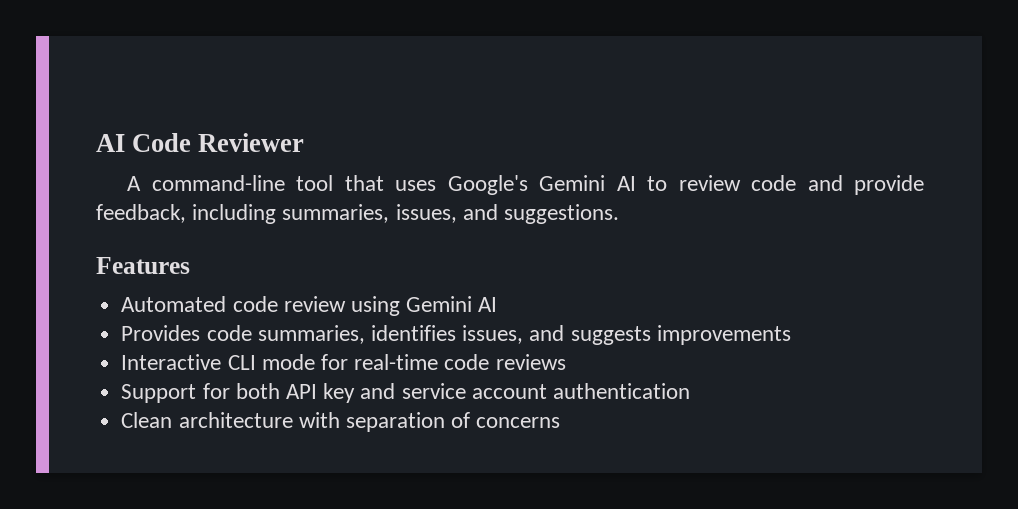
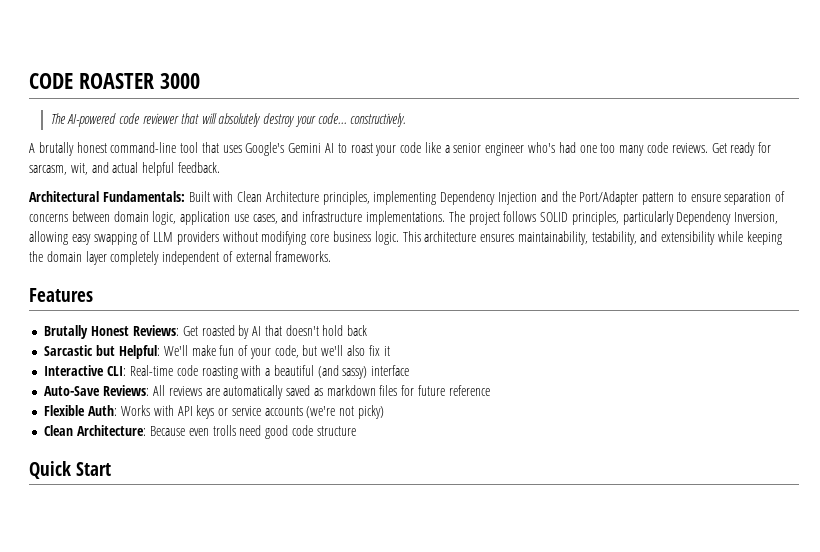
- AI Code Reviewer
+ CODE ROASTER 3000
+ The AI-powered code reviewer that will absolutely destroy your code... constructively.
- A command-line tool that uses Google's Gemini AI to review code and provide feedback, including summaries, issues, and suggestions.
+ A brutally honest command-line tool that uses Google's Gemini AI to roast your code like a senior engineer who's had one too many code reviews. Get ready for sarcasm, wit, and actual helpful feedback.
+ Architectural Fundamentals: Built with Clean Architecture principles, implementing Dependency Injection and the Port/Adapter pattern to ensure separation of concerns between domain logic, application use cases, and infrastructure implementations. The project follows SOLID principles, particularly Dependency Inversion, allowing easy swapping of LLM providers without modifying core business logic. This architecture ensures maintainability, testability, and extensibility while keeping the domain layer completely independent of external frameworks.
  Features
- Automated code review using Gemini AI
- Provides code summaries, identifies issues, and suggests improvements
- Interactive CLI mode for real-time code reviews
- Support for both API key and service account authentication
- Clean architecture with separation of concerns
+ Brutally Honest Reviews: Get roasted by AI that doesn't hold back
+ Sarcastic but Helpful: We'll make fun of your code, but we'll also fix it
+ Interactive CLI: Real-time code roasting with a beautiful (and sassy) interface
+ Auto-Save Reviews: All reviews are automatically saved as markdown files for future reference
+ Flexible Auth: Works with API keys or service accounts (we're not picky)
+ Clean Architecture: Because even trolls need good code structure
+ Quick Start

